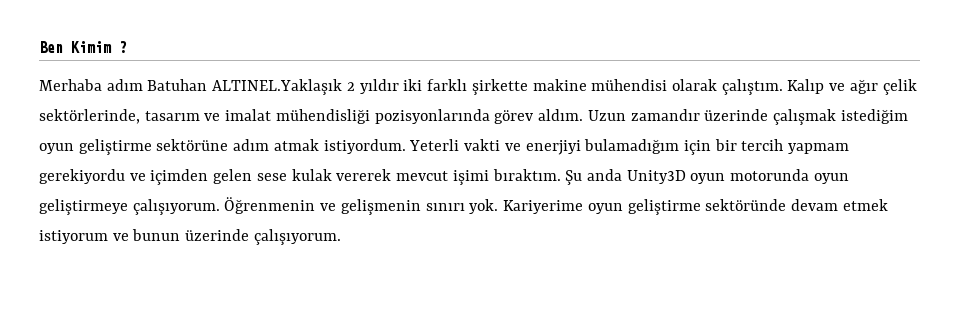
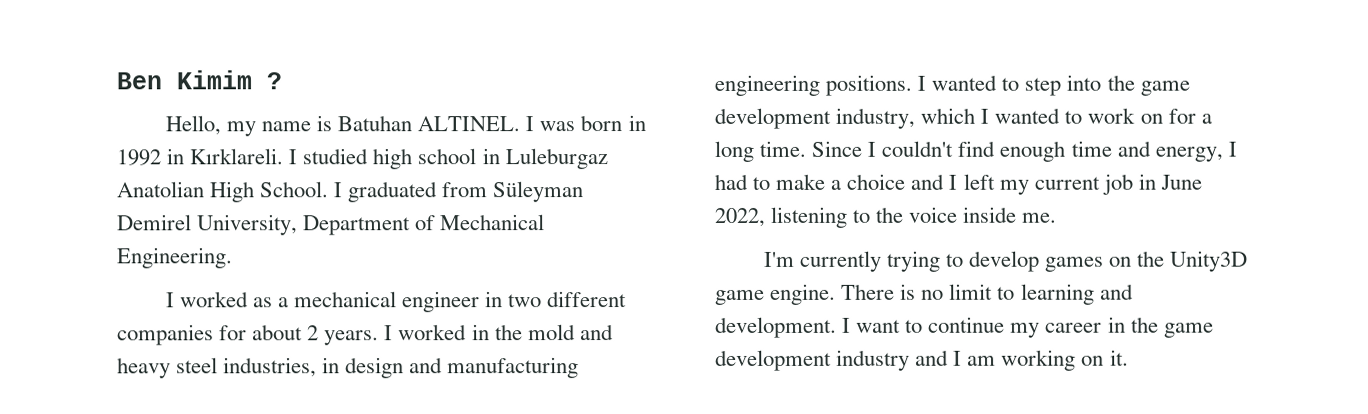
- Merhaba adım Batuhan ALTINEL.Yaklaşık 2 yıldır iki farklı şirkette makine mühendisi olarak çalıştım. Kalıp ve ağır çelik sektörlerinde, tasarım ve imalat mühendisliği pozisyonlarında görev aldım. Uzun zamandır üzerinde çalışmak istediğim oyun geliştirme sektörüne adım atmak istiyordum. Yeterli vakti ve enerjiyi bulamadığım için bir tercih yapmam gerekiyordu ve içimden gelen sese kulak vererek mevcut işimi bıraktım. Şu anda Unity3D oyun motorunda oyun geliştirmeye çalışıyorum. Öğrenmenin ve gelişmenin sınırı yok. Kariyerime oyun geliştirme sektöründe devam etmek istiyorum ve bunun üzerinde çalışıyorum.
+ Hello, my name is Batuhan ALTINEL. I was born in 1992 in Kırklareli. I studied high school in Luleburgaz Anatolian High School. I graduated from Süleyman Demirel University, Department of Mechanical Engineering.
+ I worked as a mechanical engineer in two different companies for about 2 years. I worked in the mold and heavy steel industries, in design and manufacturing engineering positions. I wanted to step into the game development industry, which I wanted to work on for a long time. Since I couldn't find enough time and energy, I had to make a choice and I left my current job in June 2022, listening to the voice inside me.
+ I'm currently trying to develop games on the Unity3D game engine. There is no limit to learning and development. I want to continue my career in the game development industry and I am working on it.

